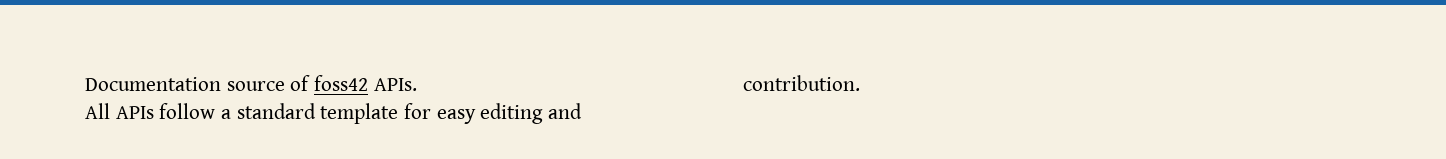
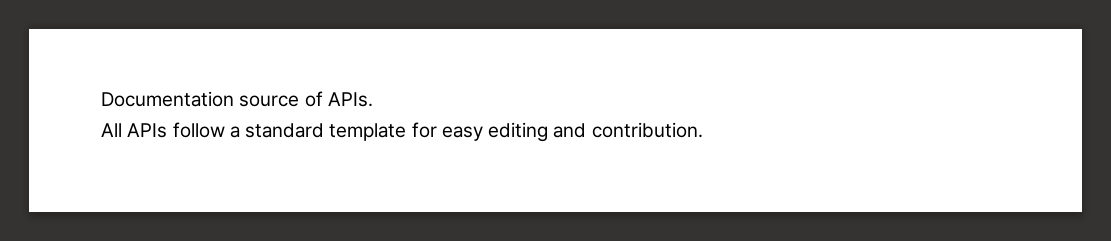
- Documentation source of foss42 APIs.
+ Documentation source of APIs.

